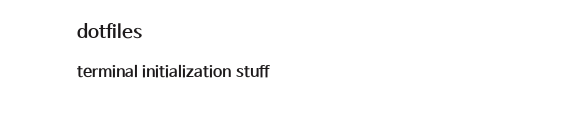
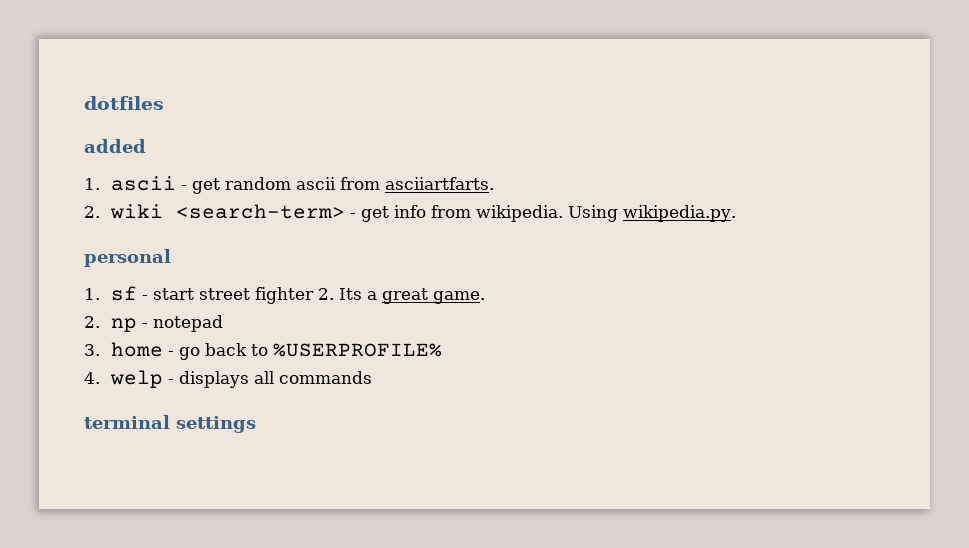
+ added
+ 1. ascii - get random ascii from asciiartfarts.
+ 2. wiki <search-term> - get info from wikipedia. Using wikipedia.py.
+ personal
+ 1. sf - start street fighter 2. Its a great game.
+ 2. np - notepad
+ 3. home - go back to %USERPROFILE%
+ 4. welp - displays all commands
- terminal initialization stuff
+ terminal settings

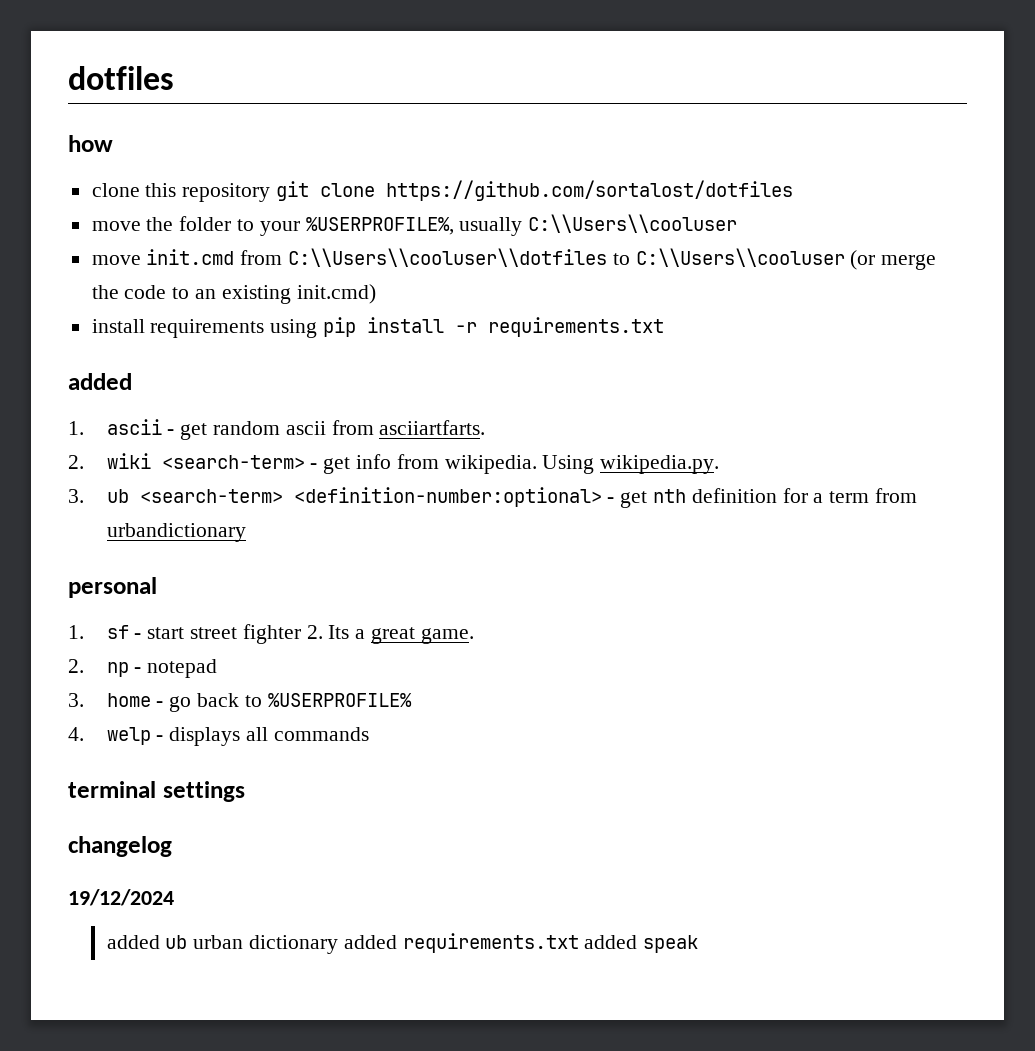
+ how
+ clone this repository git clone https://github.com/sortalost/dotfiles
+ move the folder to your %USERPROFILE%, usually C:\\Users\\cooluser
+ move init.cmd from C:\\Users\\cooluser\\dotfiles to C:\\Users\\cooluser (or merge the code to an existing init.cmd)
+ install requirements using pip install -r requirements.txt
+ 3. ub <search-term> <definition-number:optional> - get nth definition for a term from urbandictionary
+ changelog
+ 19/12/2024
+ added ub urban dictionary added requirements.txt added speak

